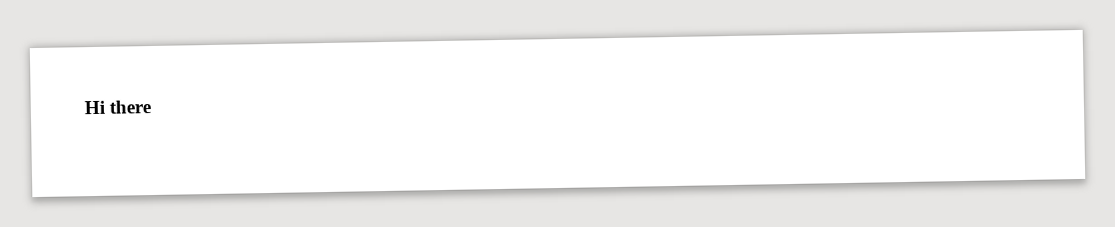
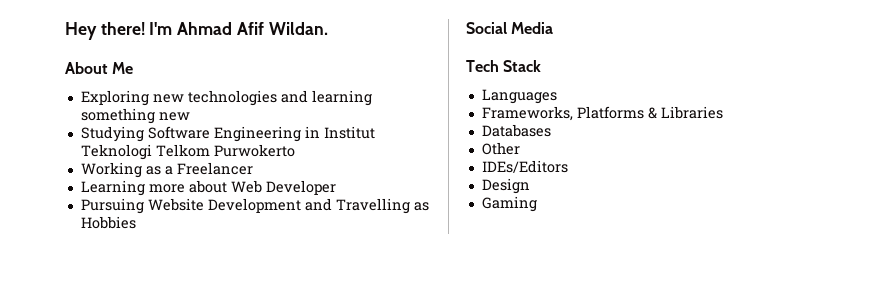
- Hi there
+ Hey there! I'm Ahmad Afif Wildan.
+ About Me
+ Exploring new technologies and learning something new
+ Studying Software Engineering in Institut Teknologi Telkom Purwokerto
+ Working as a Freelancer
+ Learning more about Web Developer
+ Pursuing Website Development and Travelling as Hobbies
+ Social Media
+ Tech Stack
+ Languages
+ Frameworks, Platforms & Libraries
+ Databases
+ Other
+ IDEs/Editors
+ Design
+ Gaming

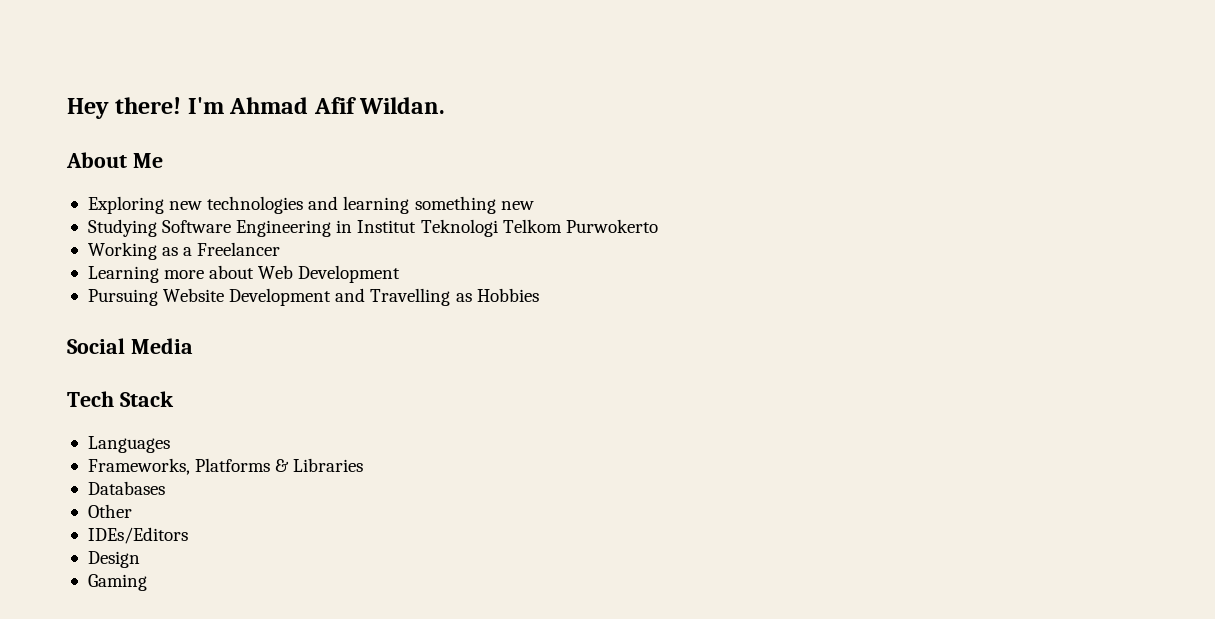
- Learning more about Web Developer
+ Learning more about Web Development

